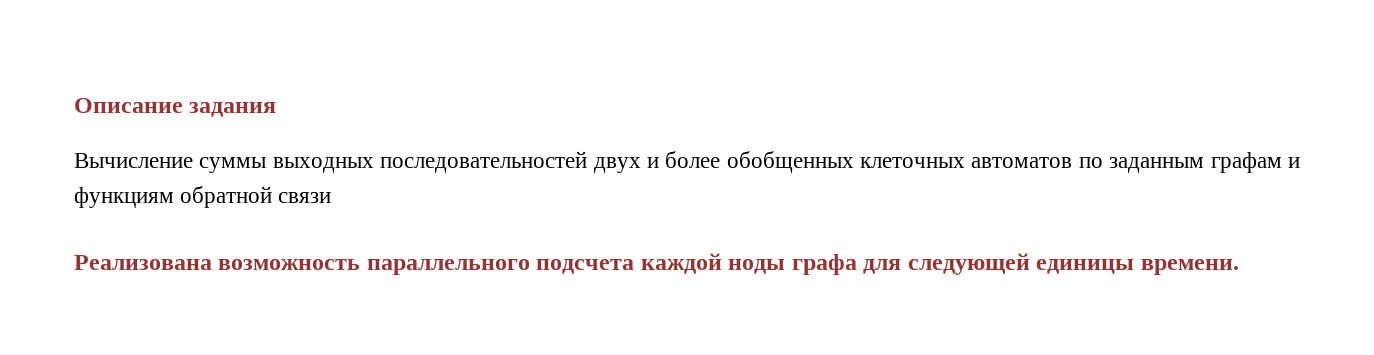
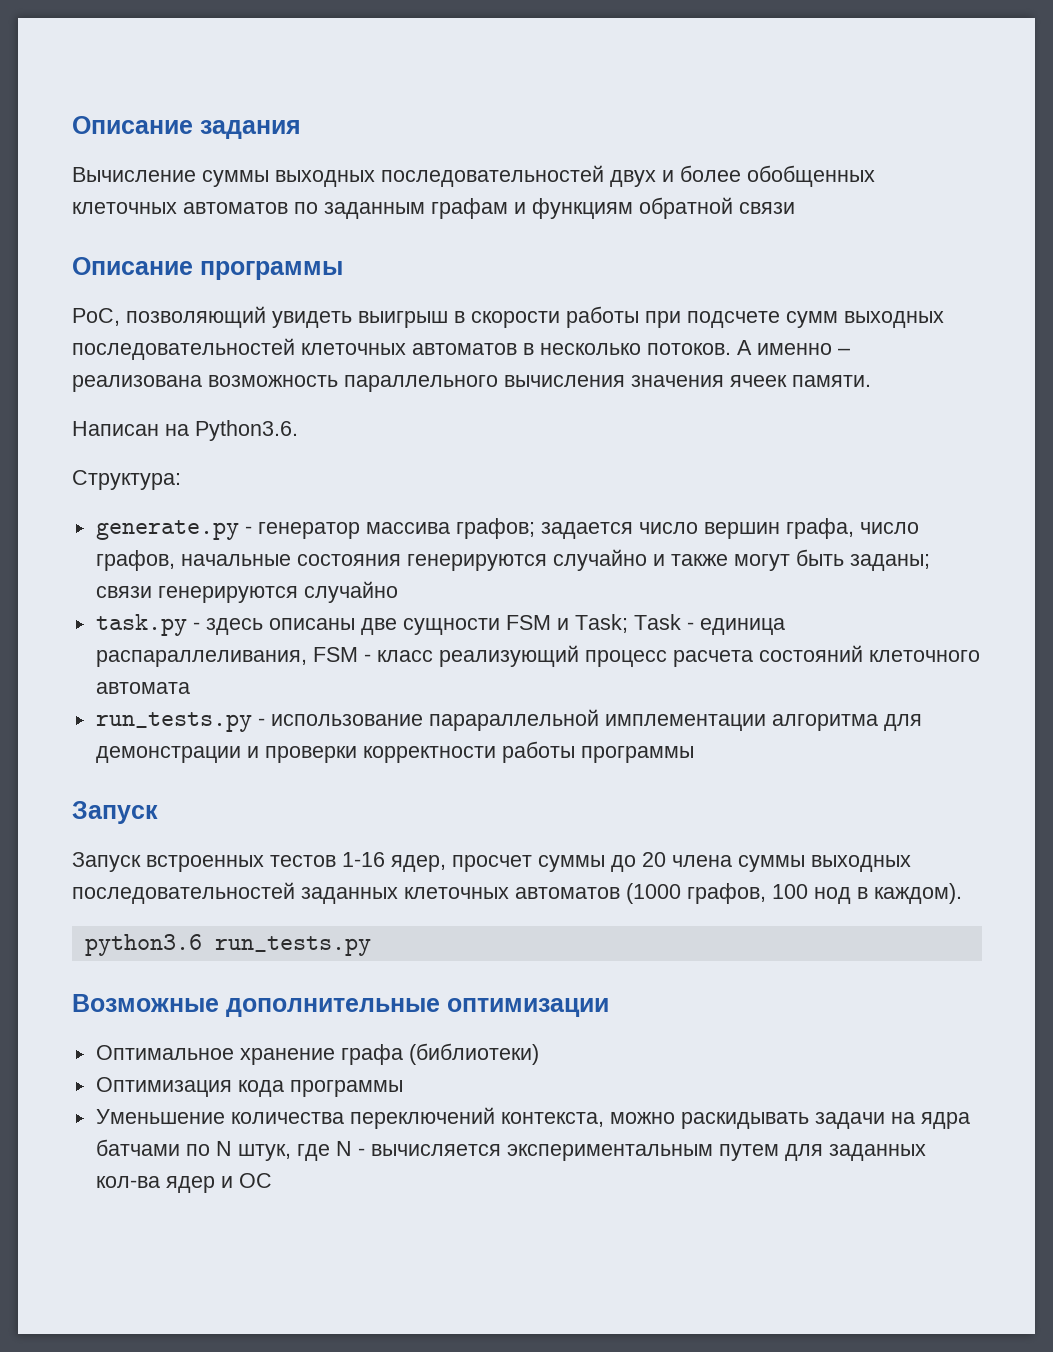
- Реализована возможность параллельного подсчета каждой ноды графа для следующей единицы времени.
+ Описание программы
+ PoC, позволяющий увидеть выигрыш в скорости работы при подсчете сумм выходных последовательностей клеточных автоматов в несколько потоков. А именно – реализована возможность параллельного вычисления значения ячеек памяти.
+ Написан на Python3.6.
+ Структура:
+ generate.py - генератор массива графов; задается число вершин графа, число графов, начальные состояния генерируются случайно и также могут быть заданы; связи генерируются случайно
+ task.py - здесь описаны две сущности FSM и Task; Task - единица распараллеливания, FSM - класс реализующий процесс расчета состояний клеточного автомата
+ run_tests.py - использование парараллельной имплементации алгоритма для демонстрации и проверки корректности работы программы
+ Запуск
+ Запуск встроенных тестов 1-16 ядер, просчет суммы до 20 члена суммы выходных последовательностей заданных клеточных автоматов (1000 графов, 100 нод в каждом).
+ python3.6 run_tests.py
+ Возможные дополнительные оптимизации
+ Оптимальное хранение графа (библиотеки)
+ Оптимизация кода программы
+ Уменьшение количества переключений контекста, можно раскидывать задачи на ядра батчами по N штук, где N - вычисляется экспериментальным путем для заданных кол-ва ядер и ОС

